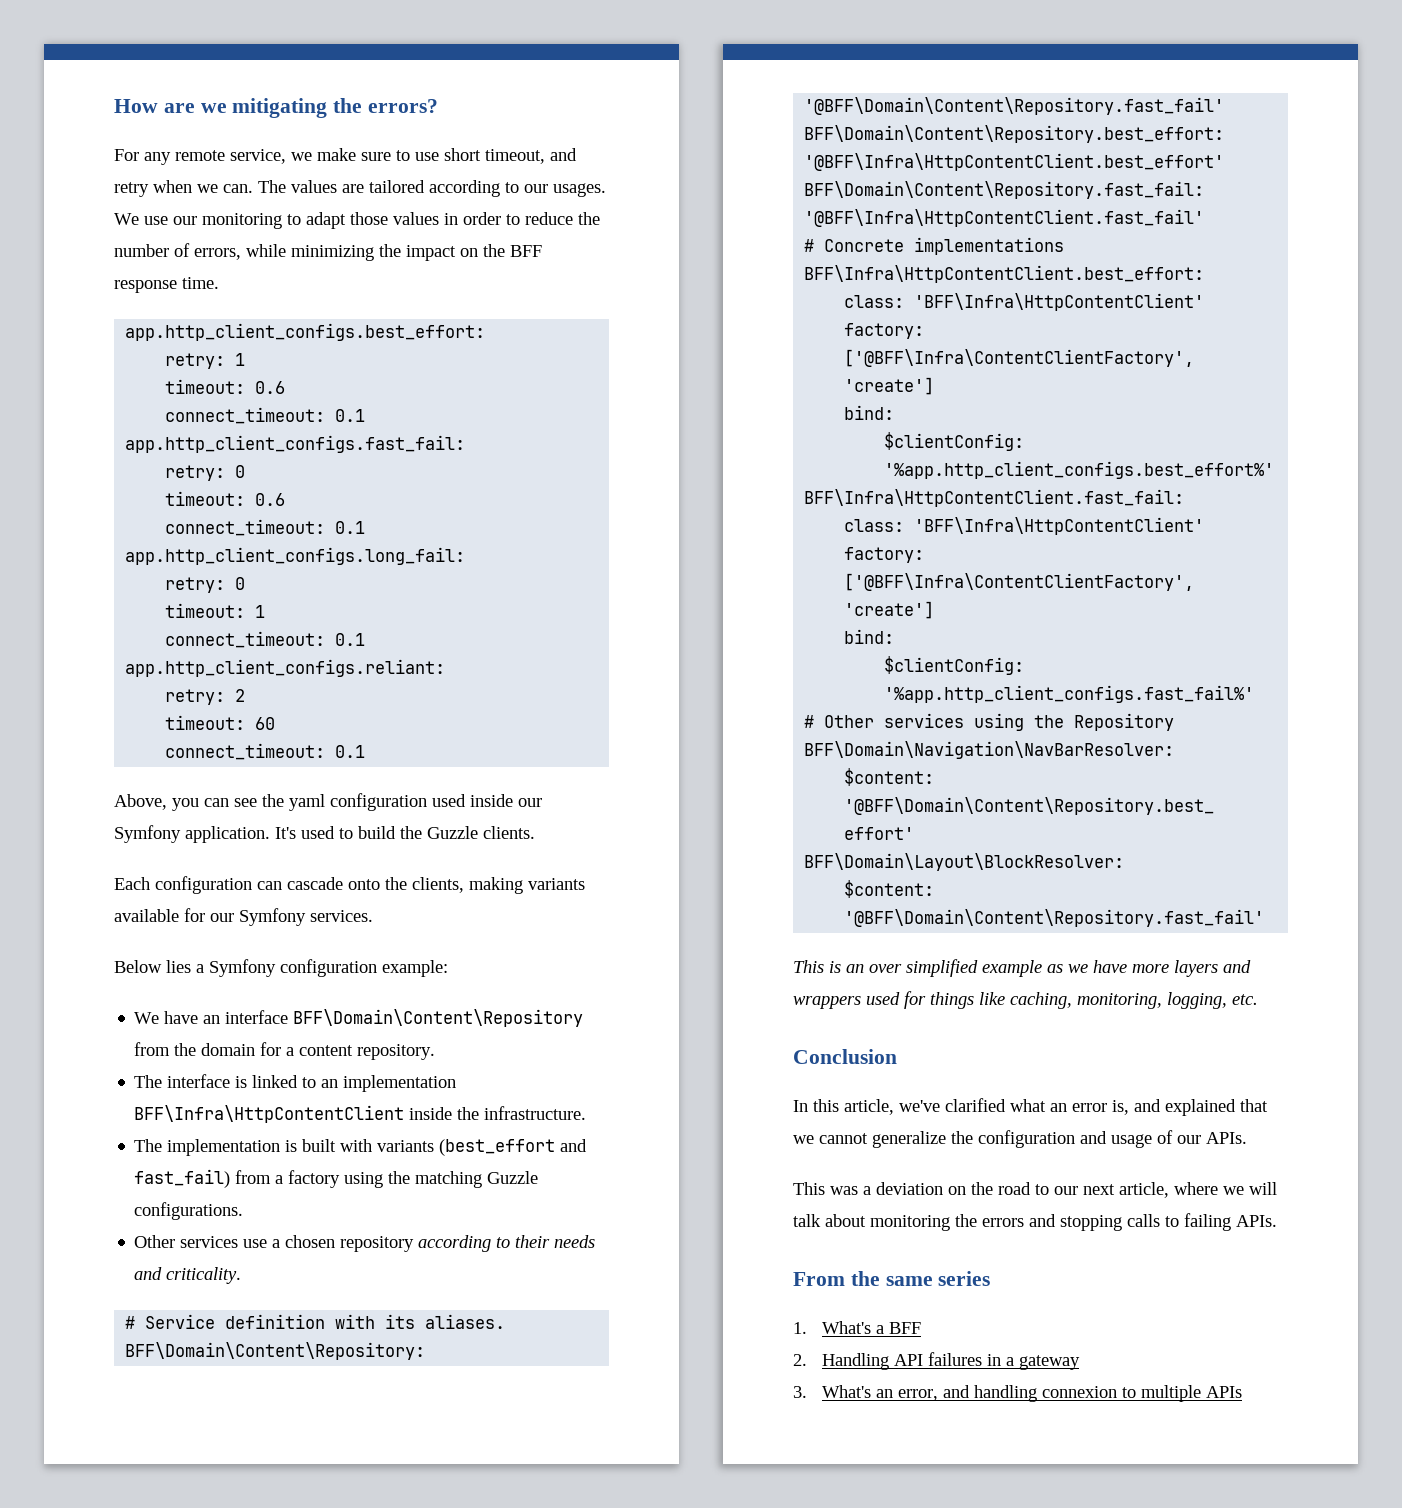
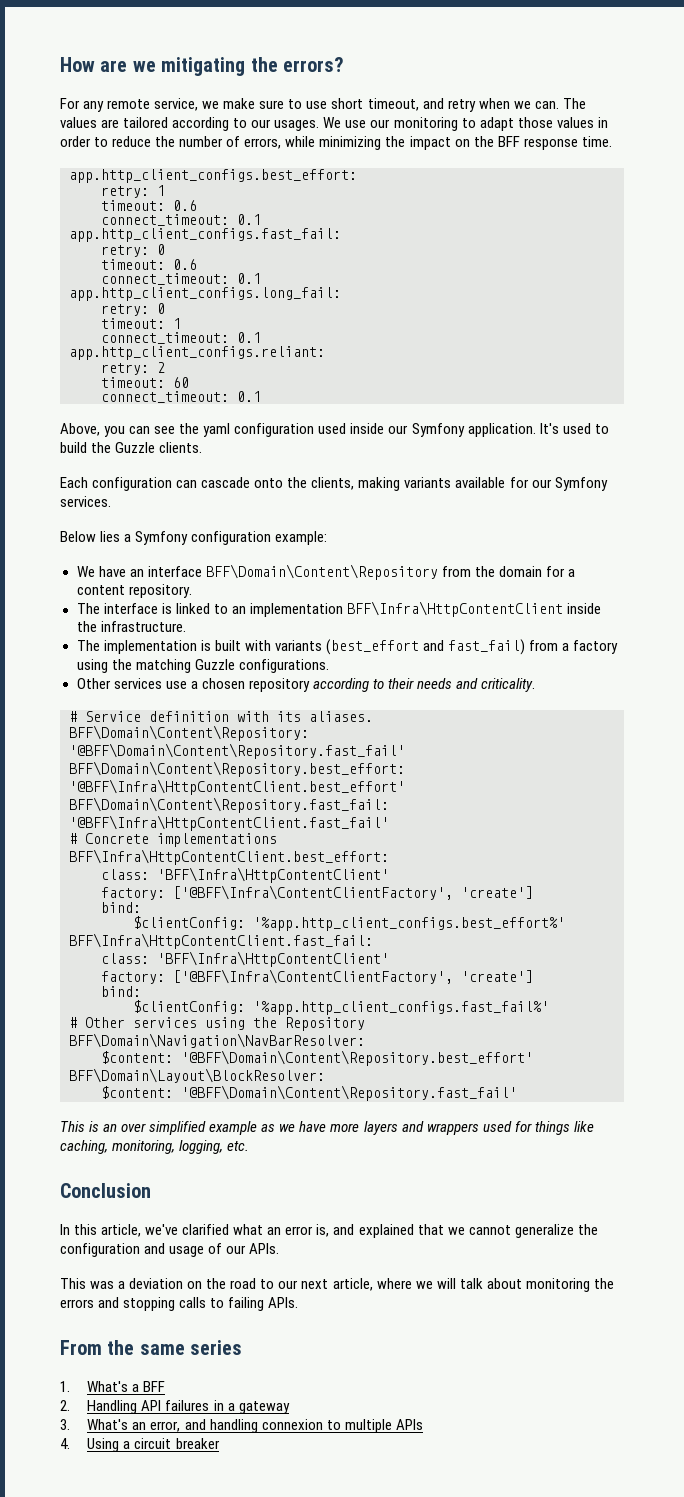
+ 4. Using a circuit breaker

